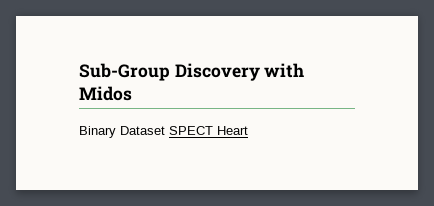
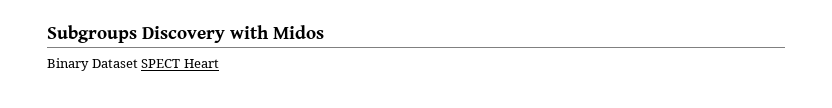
- Sub-Group Discovery with Midos
+ Subgroups Discovery with Midos

